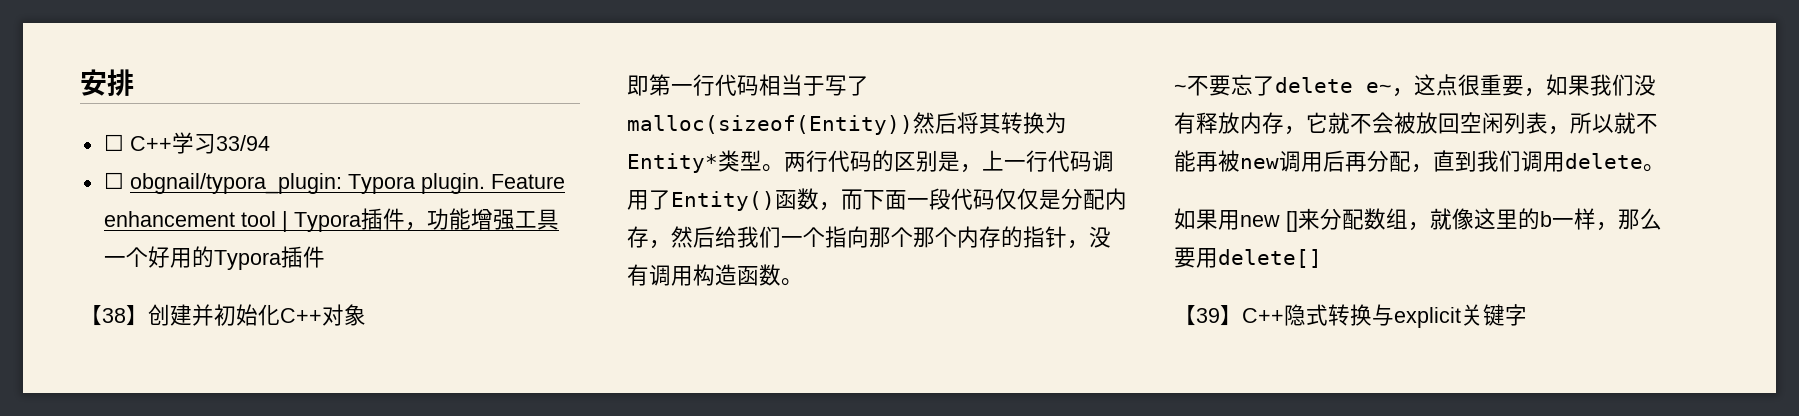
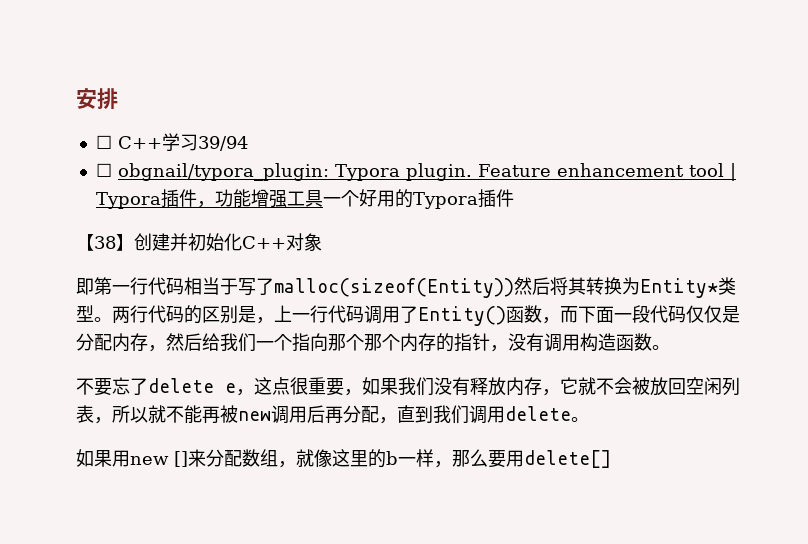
- ☐ C++学习33/94
+ ☐ C++学习39/94
- ~不要忘了delete e~，这点很重要，如果我们没有释放内存，它就不会被放回空闲列表，所以就不能再被new调用后再分配，直到我们调用delete。
+ 不要忘了delete e，这点很重要，如果我们没有释放内存，它就不会被放回空闲列表，所以就不能再被new调用后再分配，直到我们调用delete。
- 【39】C++隐式转换与explicit关键字

